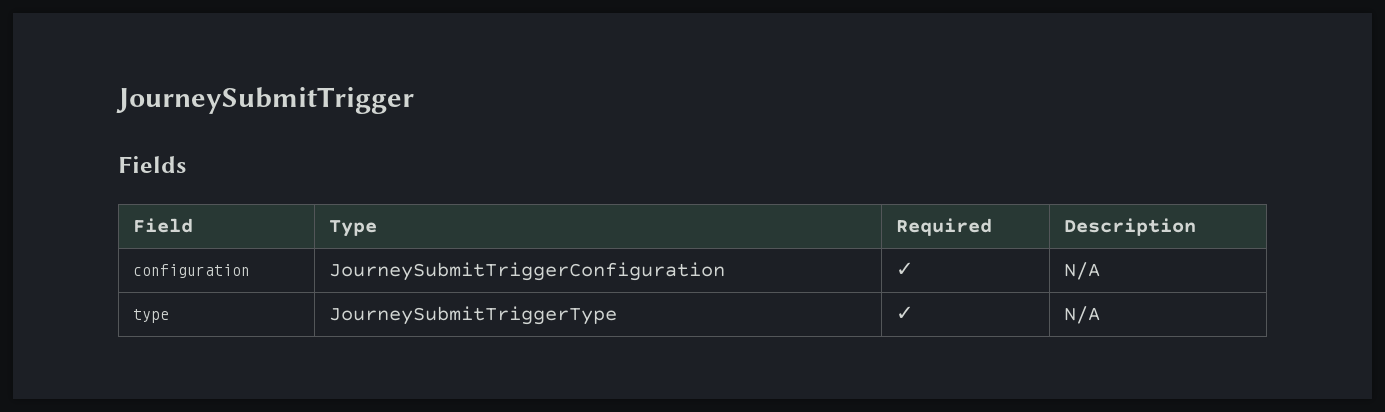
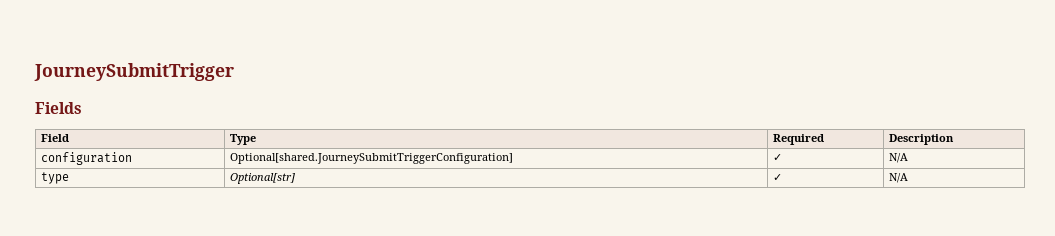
- configuration | JourneySubmitTriggerConfiguration | ✓ | N/A
+ configuration | Optional[shared.JourneySubmitTriggerConfiguration] | ✓ | N/A
- type | JourneySubmitTriggerType | ✓ | N/A
+ type | Optional[str] | ✓ | N/A

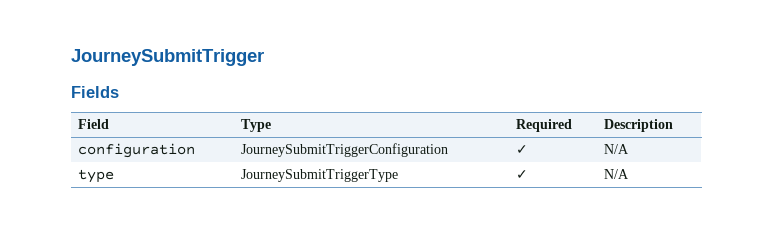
- configuration | Optional[shared.JourneySubmitTriggerConfiguration] | ✓ | N/A
+ configuration | JourneySubmitTriggerConfiguration | ✓ | N/A
- type | Optional[str] | ✓ | N/A
+ type | JourneySubmitTriggerType | ✓ | N/A

